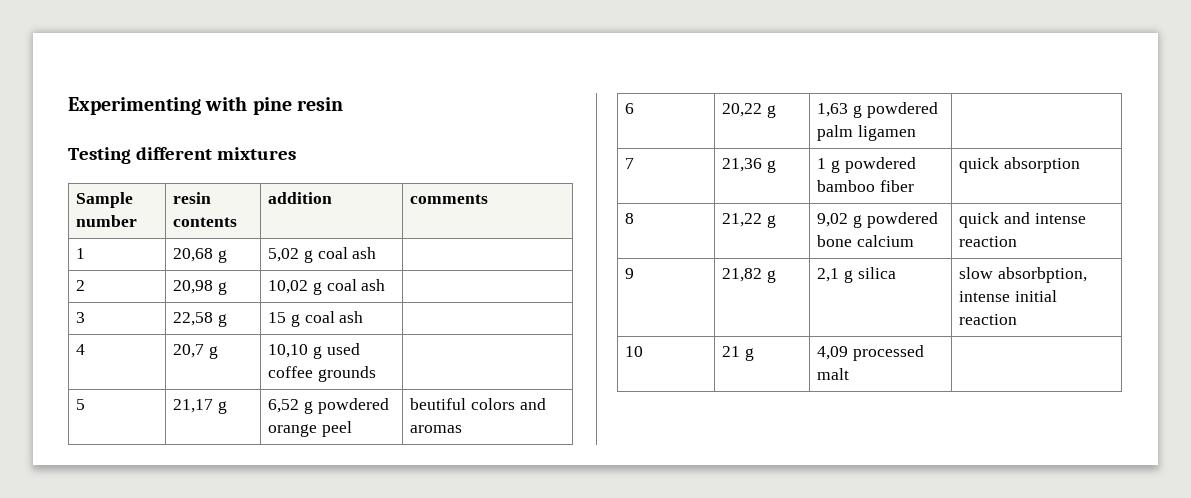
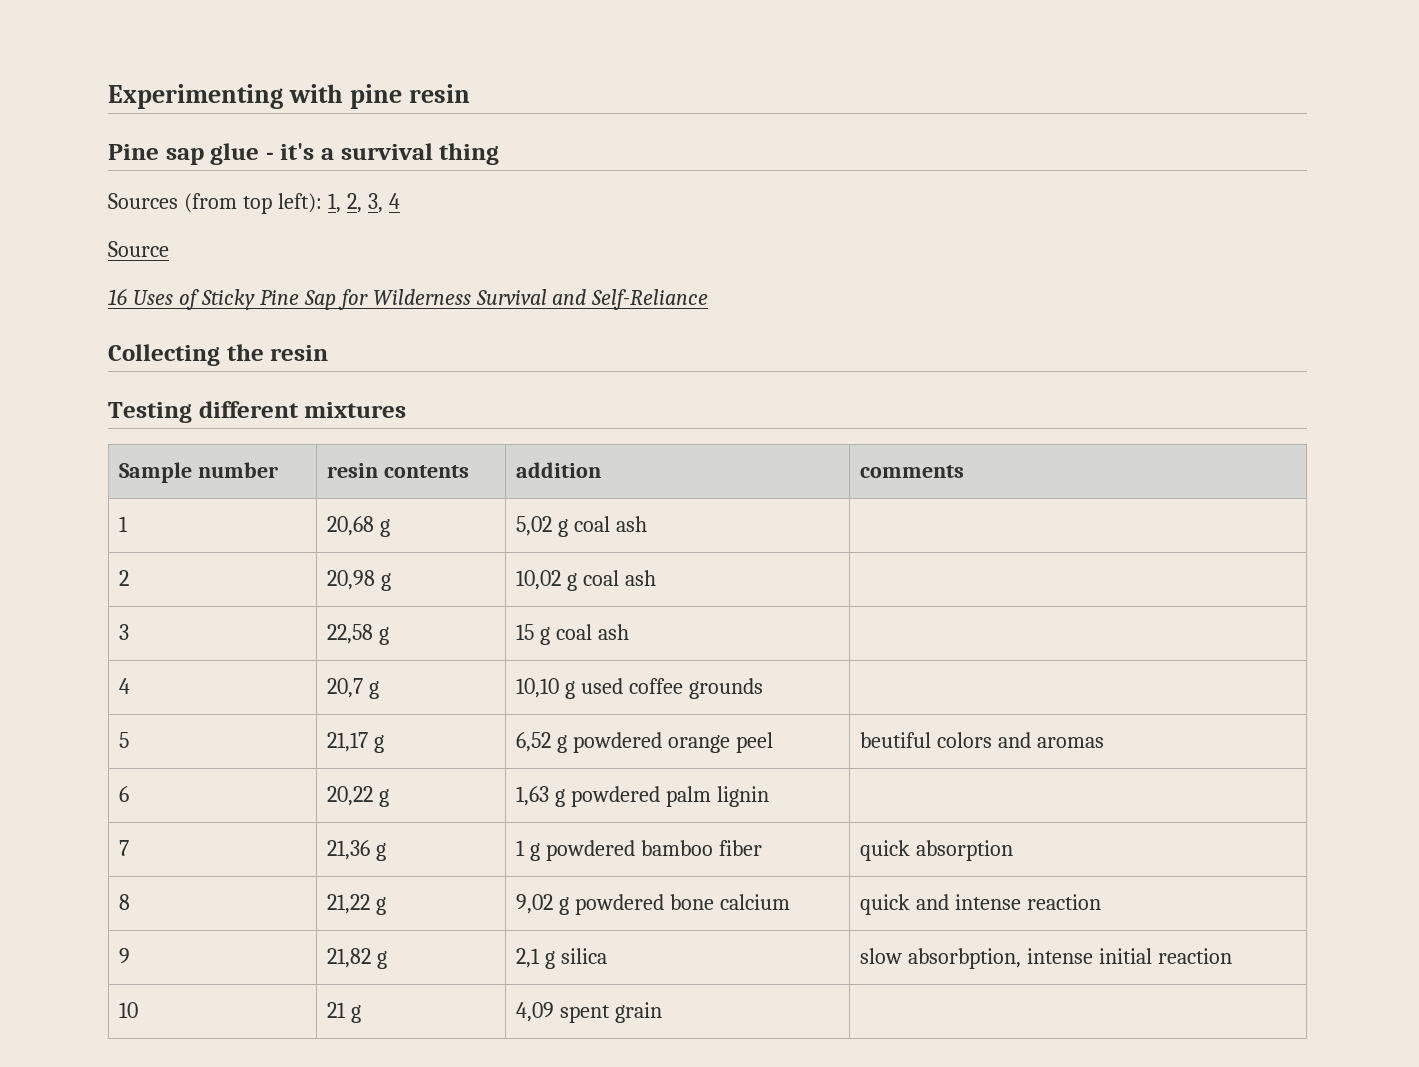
+ Pine sap glue - it's a survival thing
+ Sources (from top left): 1, 2, 3, 4
+ Source
+ 16 Uses of Sticky Pine Sap for Wilderness Survival and Self-Reliance
+ Collecting the resin
- 6 | 20,22 g | 1,63 g powdered palm ligamen |
+ 6 | 20,22 g | 1,63 g powdered palm lignin |
- 10 | 21 g | 4,09 processed malt |
+ 10 | 21 g | 4,09 spent grain |

